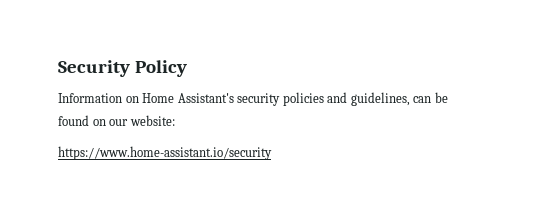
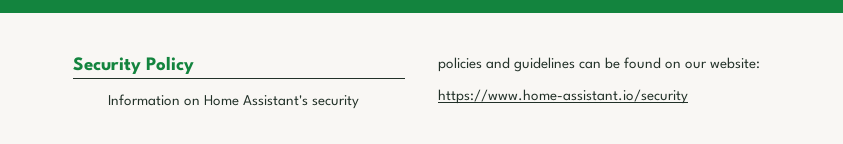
- Information on Home Assistant's security policies and guidelines, can be found on our website:
+ Information on Home Assistant's security policies and guidelines can be found on our website:

